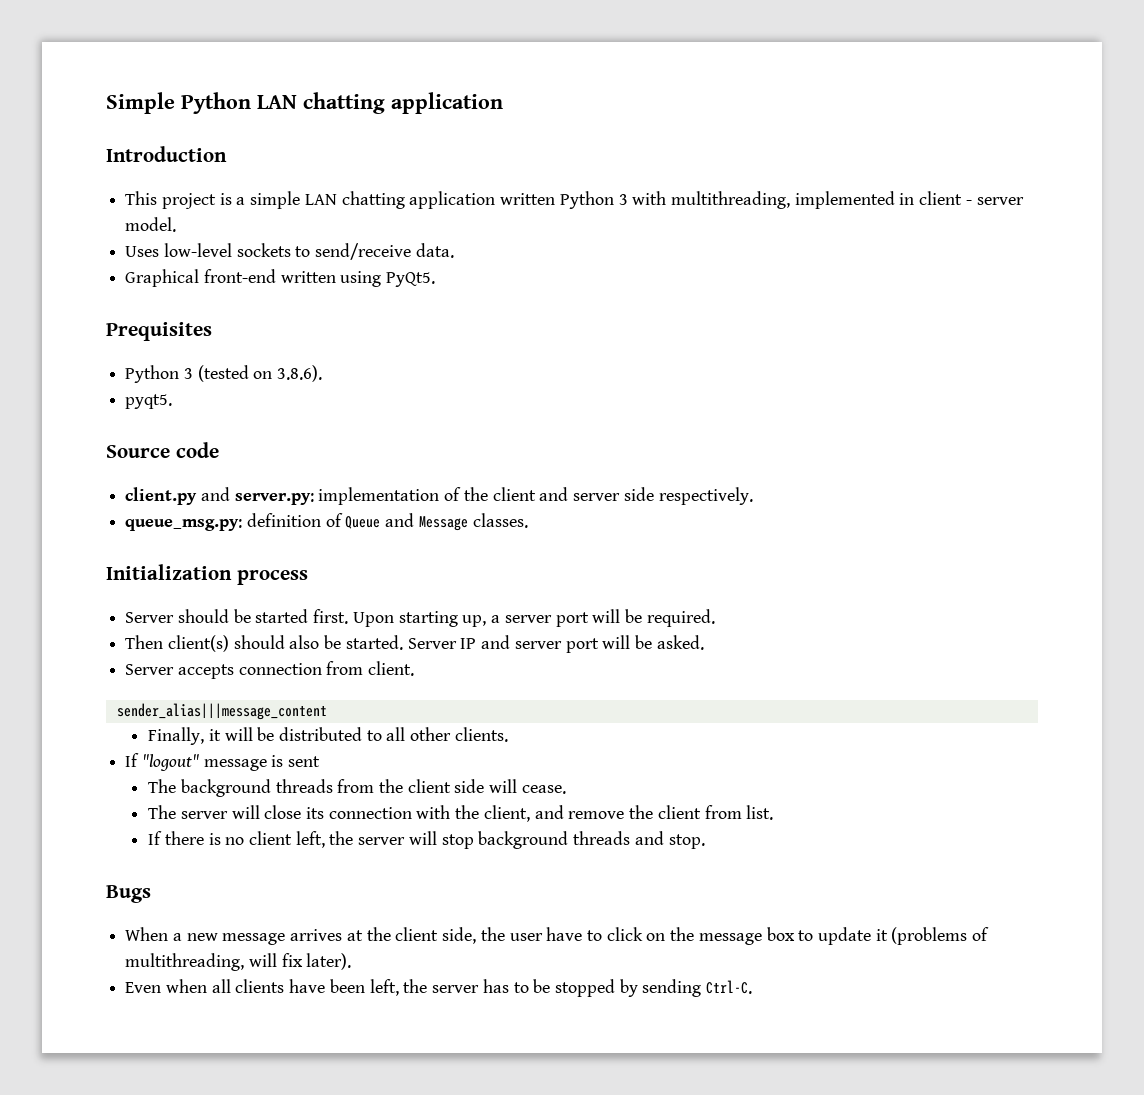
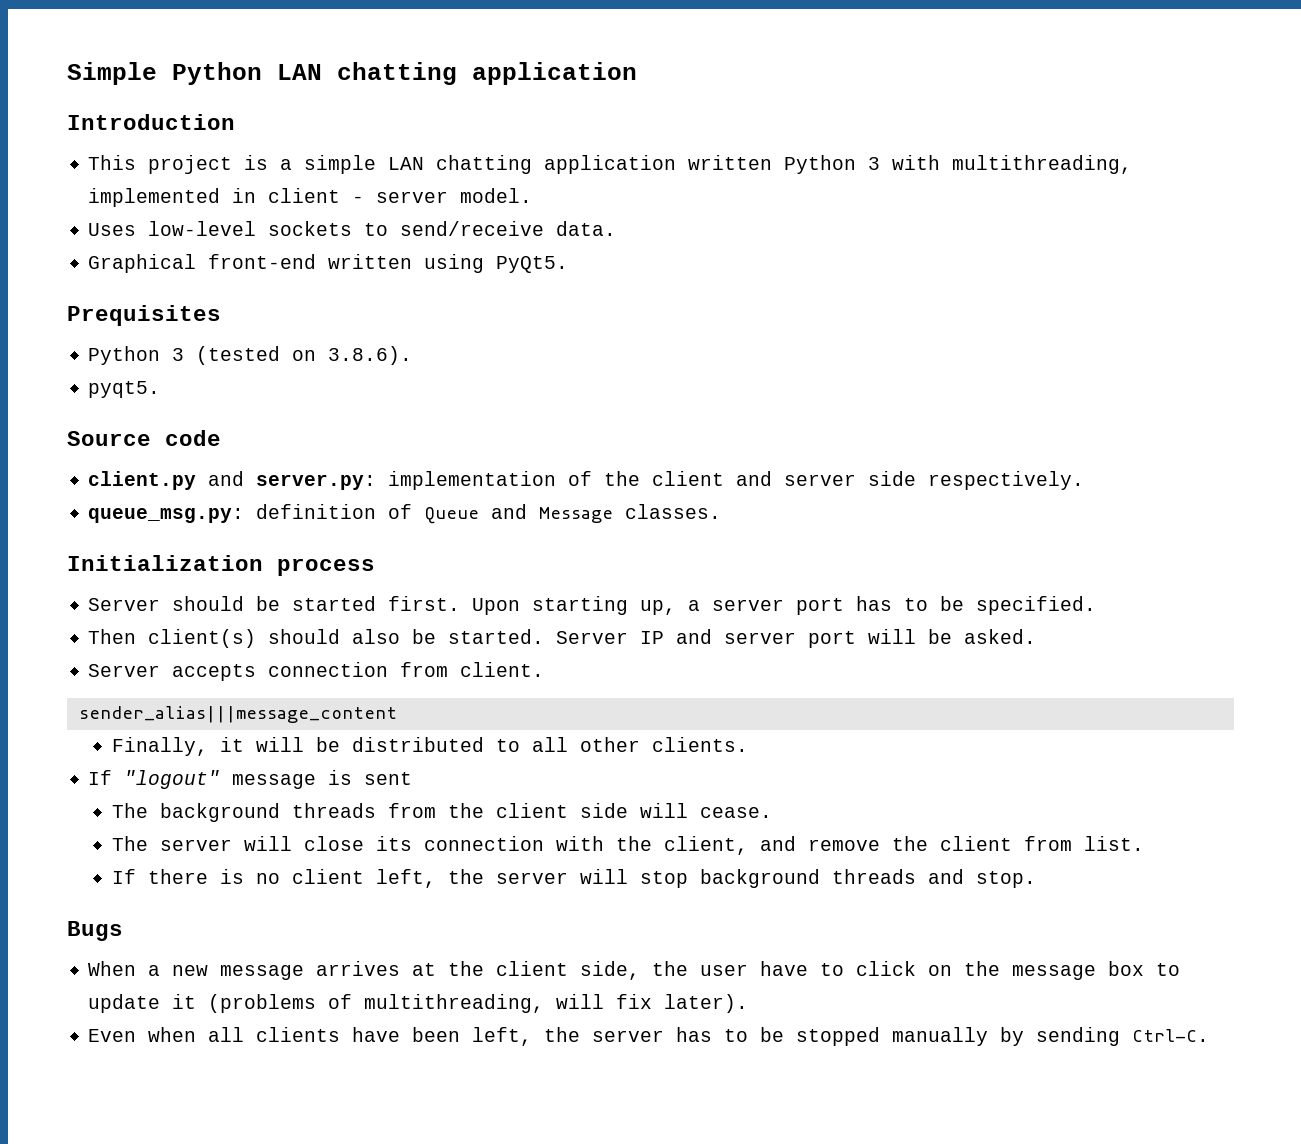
- Upon starting up, a server port will be required.
+ Upon starting up, a server port has to be specified.
- Even when all clients have been left, the server has to be stopped by sending Ctrl-C.
+ Even when all clients have been left, the server has to be stopped manually by sending Ctrl-C.

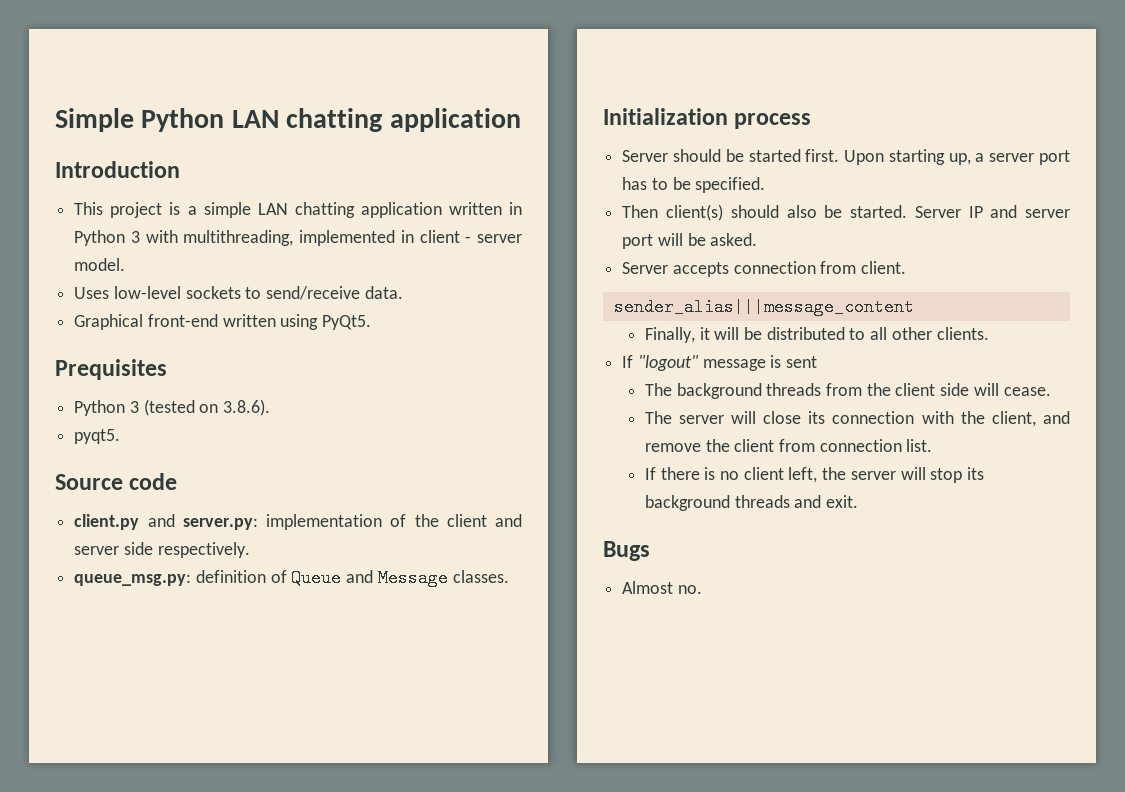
- This project is a simple LAN chatting application written Python 3 with multithreading, implemented in client - server model.
+ This project is a simple LAN chatting application written in Python 3 with multithreading, implemented in client - server model.
- The server will close its connection with the client, and remove the client from list.
+ The server will close its connection with the client, and remove the client from connection list.
- If there is no client left, the server will stop background threads and stop.
+ If there is no client left, the server will stop its background threads and exit.
- When a new message arrives at the client side, the user have to click on the message box to update it (problems of multithreading, will fix later).
- Even when all clients have been left, the server has to be stopped manually by sending Ctrl-C.
+ Almost no.

